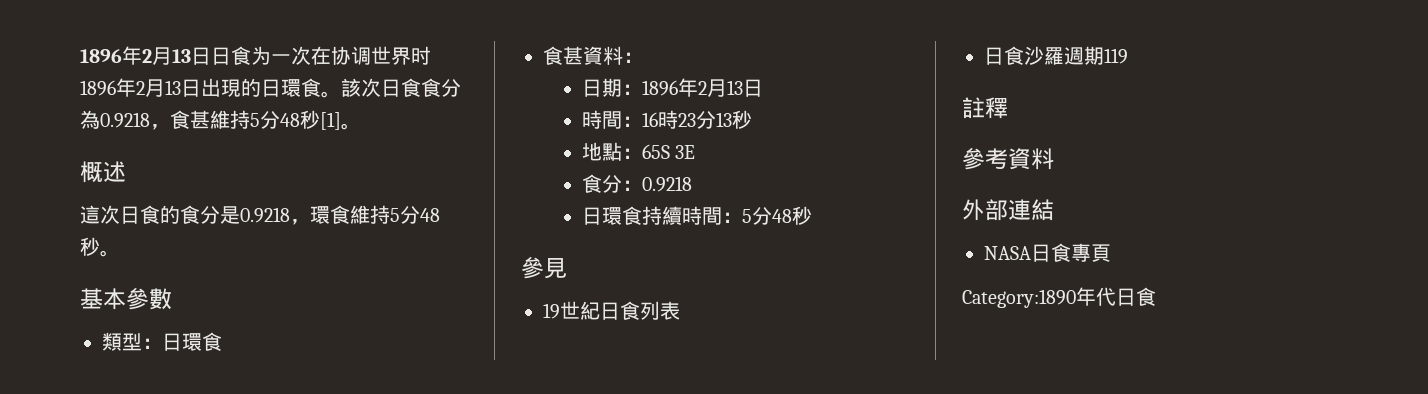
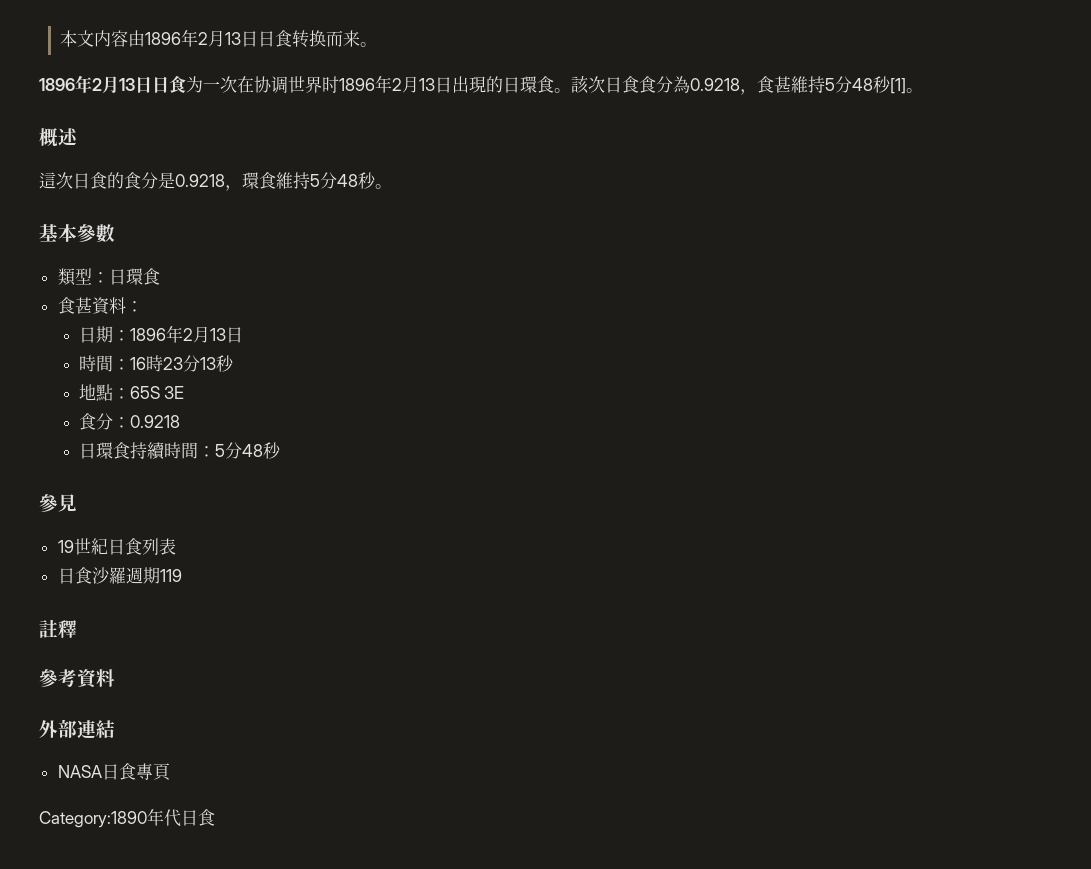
+ 本文内容由1896年2月13日日食转换而来。

